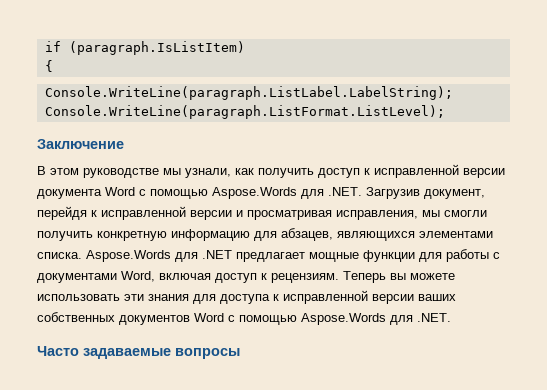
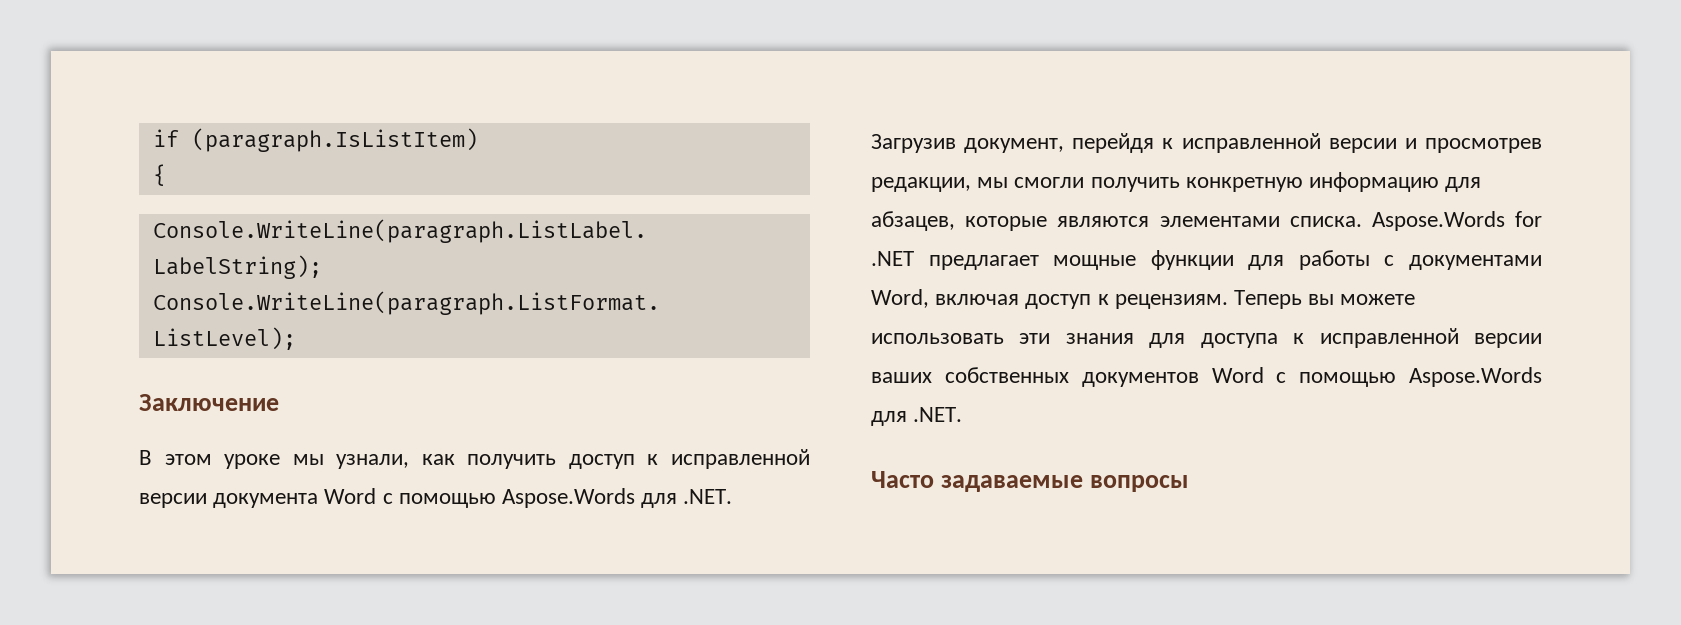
- В этом руководстве мы узнали, как получить доступ к исправленной версии документа Word с помощью Aspose.Words для .NET. Загрузив документ, перейдя к исправленной версии и просматривая исправления, мы смогли получить конкретную информацию для абзацев, являющихся элементами списка.
+ В этом уроке мы узнали, как получить доступ к исправленной версии документа Word с помощью Aspose.Words для .NET. Загрузив документ, перейдя к исправленной версии и просмотрев редакции, мы смогли получить конкретную информацию для абзацев, которые являются элементами списка.
- Aspose.Words для .NET предлагает мощные функции для работы с документами Word, включая доступ к рецензиям.
+ Aspose.Words for .NET предлагает мощные функции для работы с документами Word, включая доступ к рецензиям.

